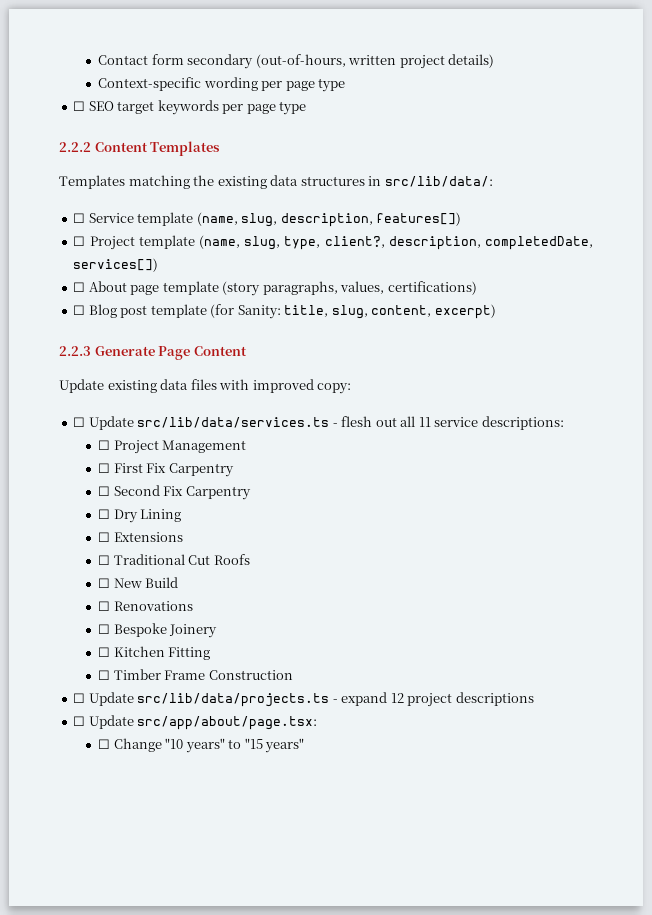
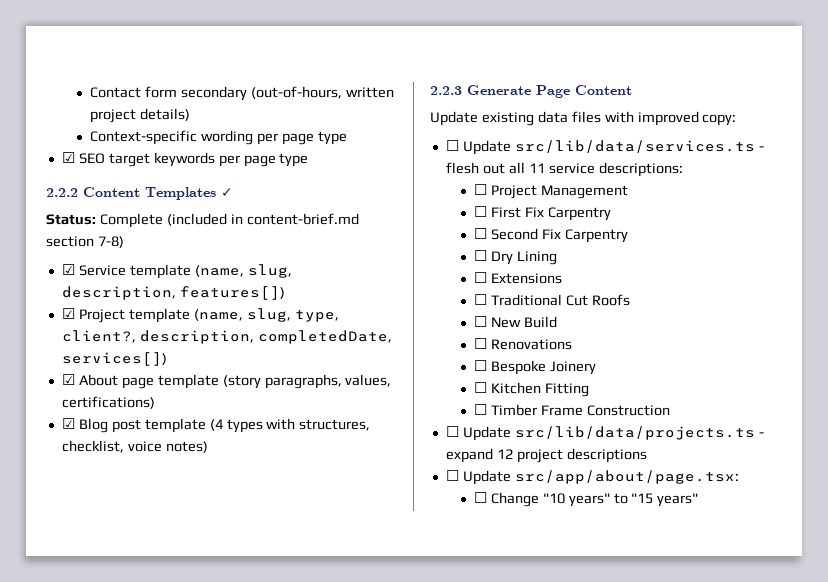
- ☐ SEO target keywords per page type
+ ☑ SEO target keywords per page type
- 2.2.2 Content Templates
- Templates matching the existing data structures in src/lib/data/:
- ☐ Service template (name, slug, description, features[])
+ 2.2.2 Content Templates ✓
+ Status: Complete (included in content-brief.md section 7-8)
+ ☑ Service template (name, slug, description, features[])
- ☐ Project template (name, slug, type, client?, description, completedDate, services[])
+ ☑ Project template (name, slug, type, client?, description, completedDate, services[])
- ☐ About page template (story paragraphs, values, certifications)
+ ☑ About page template (story paragraphs, values, certifications)
- ☐ Blog post template (for Sanity: title, slug, content, excerpt)
+ ☑ Blog post template (4 types with structures, checklist, voice notes)

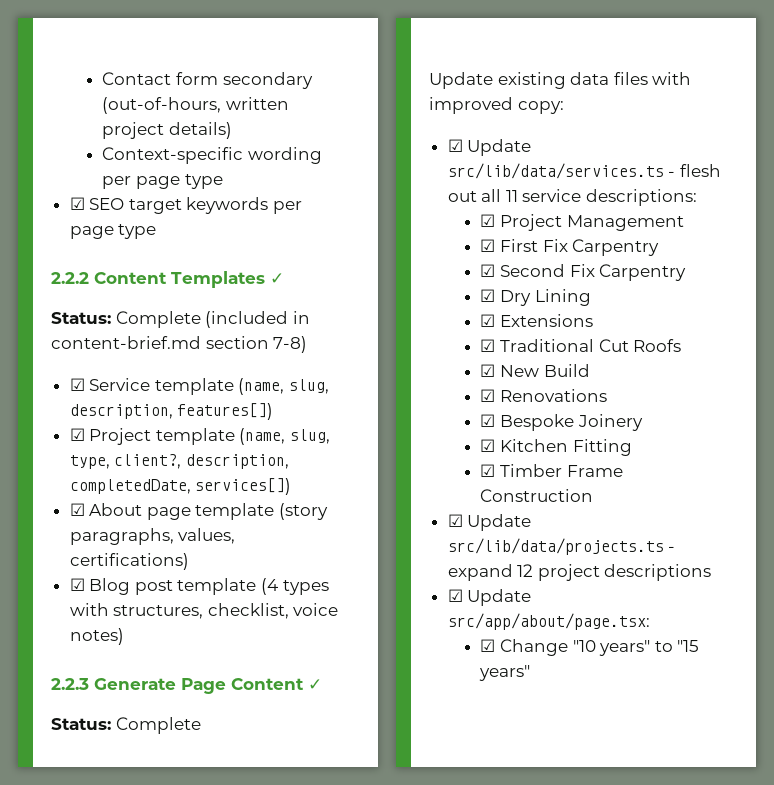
- 2.2.3 Generate Page Content
+ 2.2.3 Generate Page Content ✓
+ Status: Complete
- ☐ Update src/lib/data/services.ts - flesh out all 11 service descriptions:
+ ☑ Update src/lib/data/services.ts - flesh out all 11 service descriptions:
- ☐ Project Management
+ ☑ Project Management
- ☐ First Fix Carpentry
+ ☑ First Fix Carpentry
- ☐ Second Fix Carpentry
+ ☑ Second Fix Carpentry
- ☐ Dry Lining
+ ☑ Dry Lining
- ☐ Extensions
+ ☑ Extensions
- ☐ Traditional Cut Roofs
+ ☑ Traditional Cut Roofs
- ☐ New Build
+ ☑ New Build
- ☐ Renovations
+ ☑ Renovations
- ☐ Bespoke Joinery
+ ☑ Bespoke Joinery
- ☐ Kitchen Fitting
+ ☑ Kitchen Fitting
- ☐ Timber Frame Construction
+ ☑ Timber Frame Construction
- ☐ Update src/lib/data/projects.ts - expand 12 project descriptions
+ ☑ Update src/lib/data/projects.ts - expand 12 project descriptions
- ☐ Update src/app/about/page.tsx:
+ ☑ Update src/app/about/page.tsx:
- ☐ Change "10 years" to "15 years"
+ ☑ Change "10 years" to "15 years"

